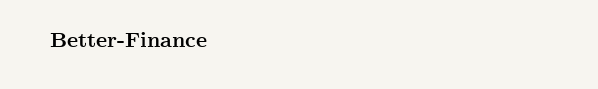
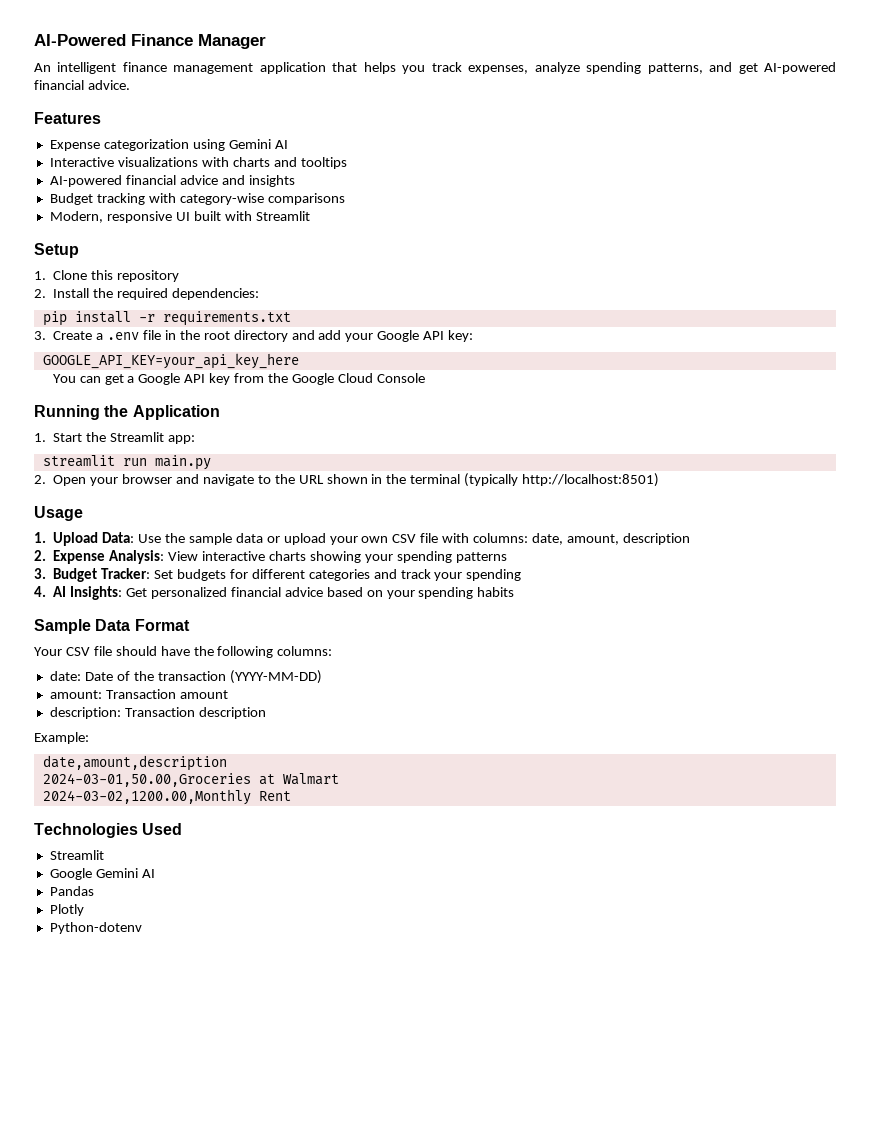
- Better-Finance
+ AI-Powered Finance Manager
+ An intelligent finance management application that helps you track expenses, analyze spending patterns, and get AI-powered financial advice.
+ Features
+ Expense categorization using Gemini AI
+ Interactive visualizations with charts and tooltips
+ AI-powered financial advice and insights
+ Budget tracking with category-wise comparisons
+ Modern, responsive UI built with Streamlit
+ Setup
+ 1. Clone this repository
+ 2. Install the required dependencies:
+ pip install -r requirements.txt
+ 3. Create a .env file in the root directory and add your Google API key:
+ GOOGLE_API_KEY=your_api_key_here
+ You can get a Google API key from the Google Cloud Console
+ Running the Application
+ 1. Start the Streamlit app:
+ streamlit run main.py
+ 2. Open your browser and navigate to the URL shown in the terminal (typically http://localhost:8501)
+ Usage
+ 1. Upload Data: Use the sample data or upload your own CSV file with columns: date, amount, description
+ 2. Expense Analysis: View interactive charts showing your spending patterns
+ 3. Budget Tracker: Set budgets for different categories and track your spending
+ 4. AI Insights: Get personalized financial advice based on your spending habits
+ Sample Data Format
+ Your CSV file should have the following columns:
+ date: Date of the transaction (YYYY-MM-DD)
+ amount: Transaction amount
+ description: Transaction description
+ Example:
+ date,amount,description
+ 2024-03-01,50.00,Groceries at Walmart
+ 2024-03-02,1200.00,Monthly Rent
+ Technologies Used
+ Streamlit
+ Google Gemini AI
+ Pandas
+ Plotly
+ Python-dotenv

